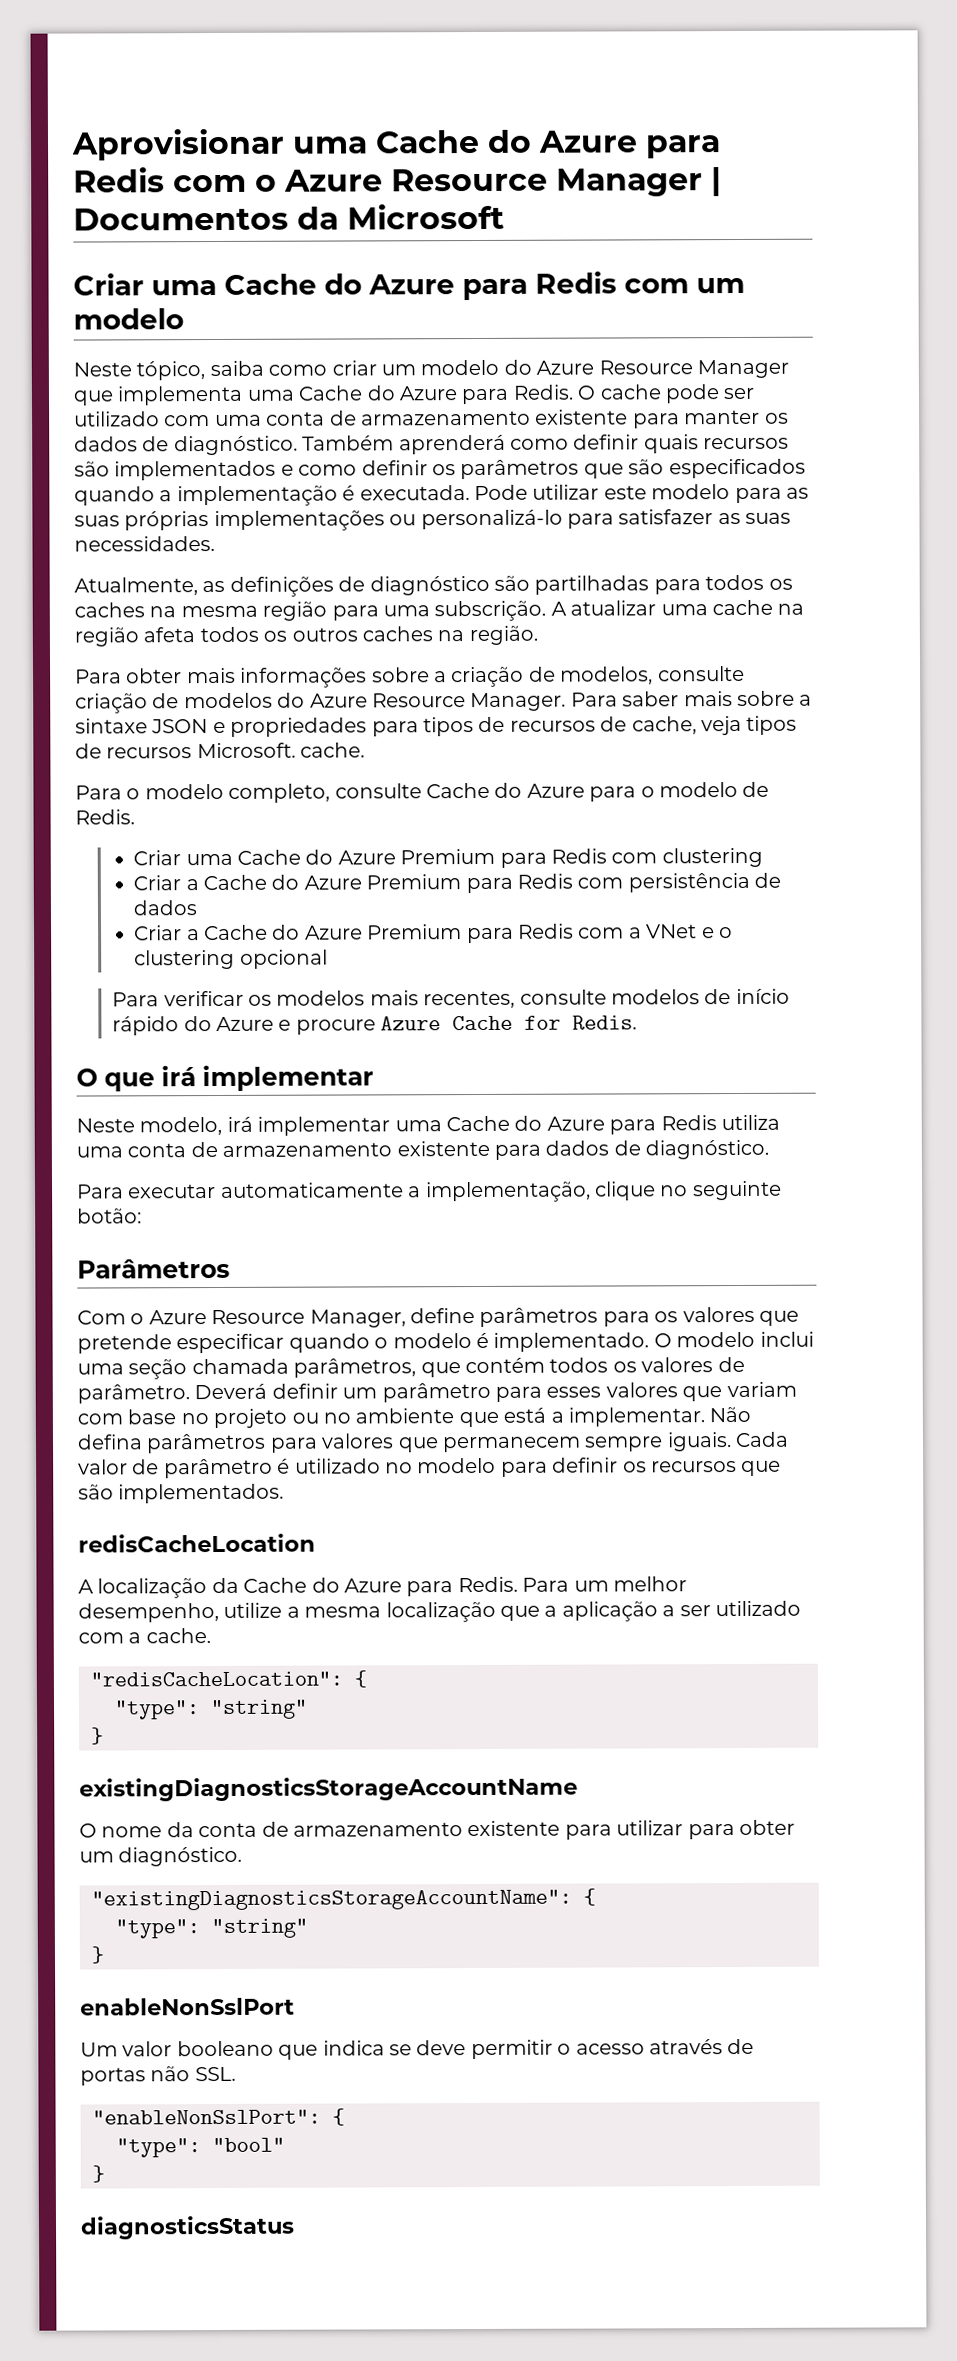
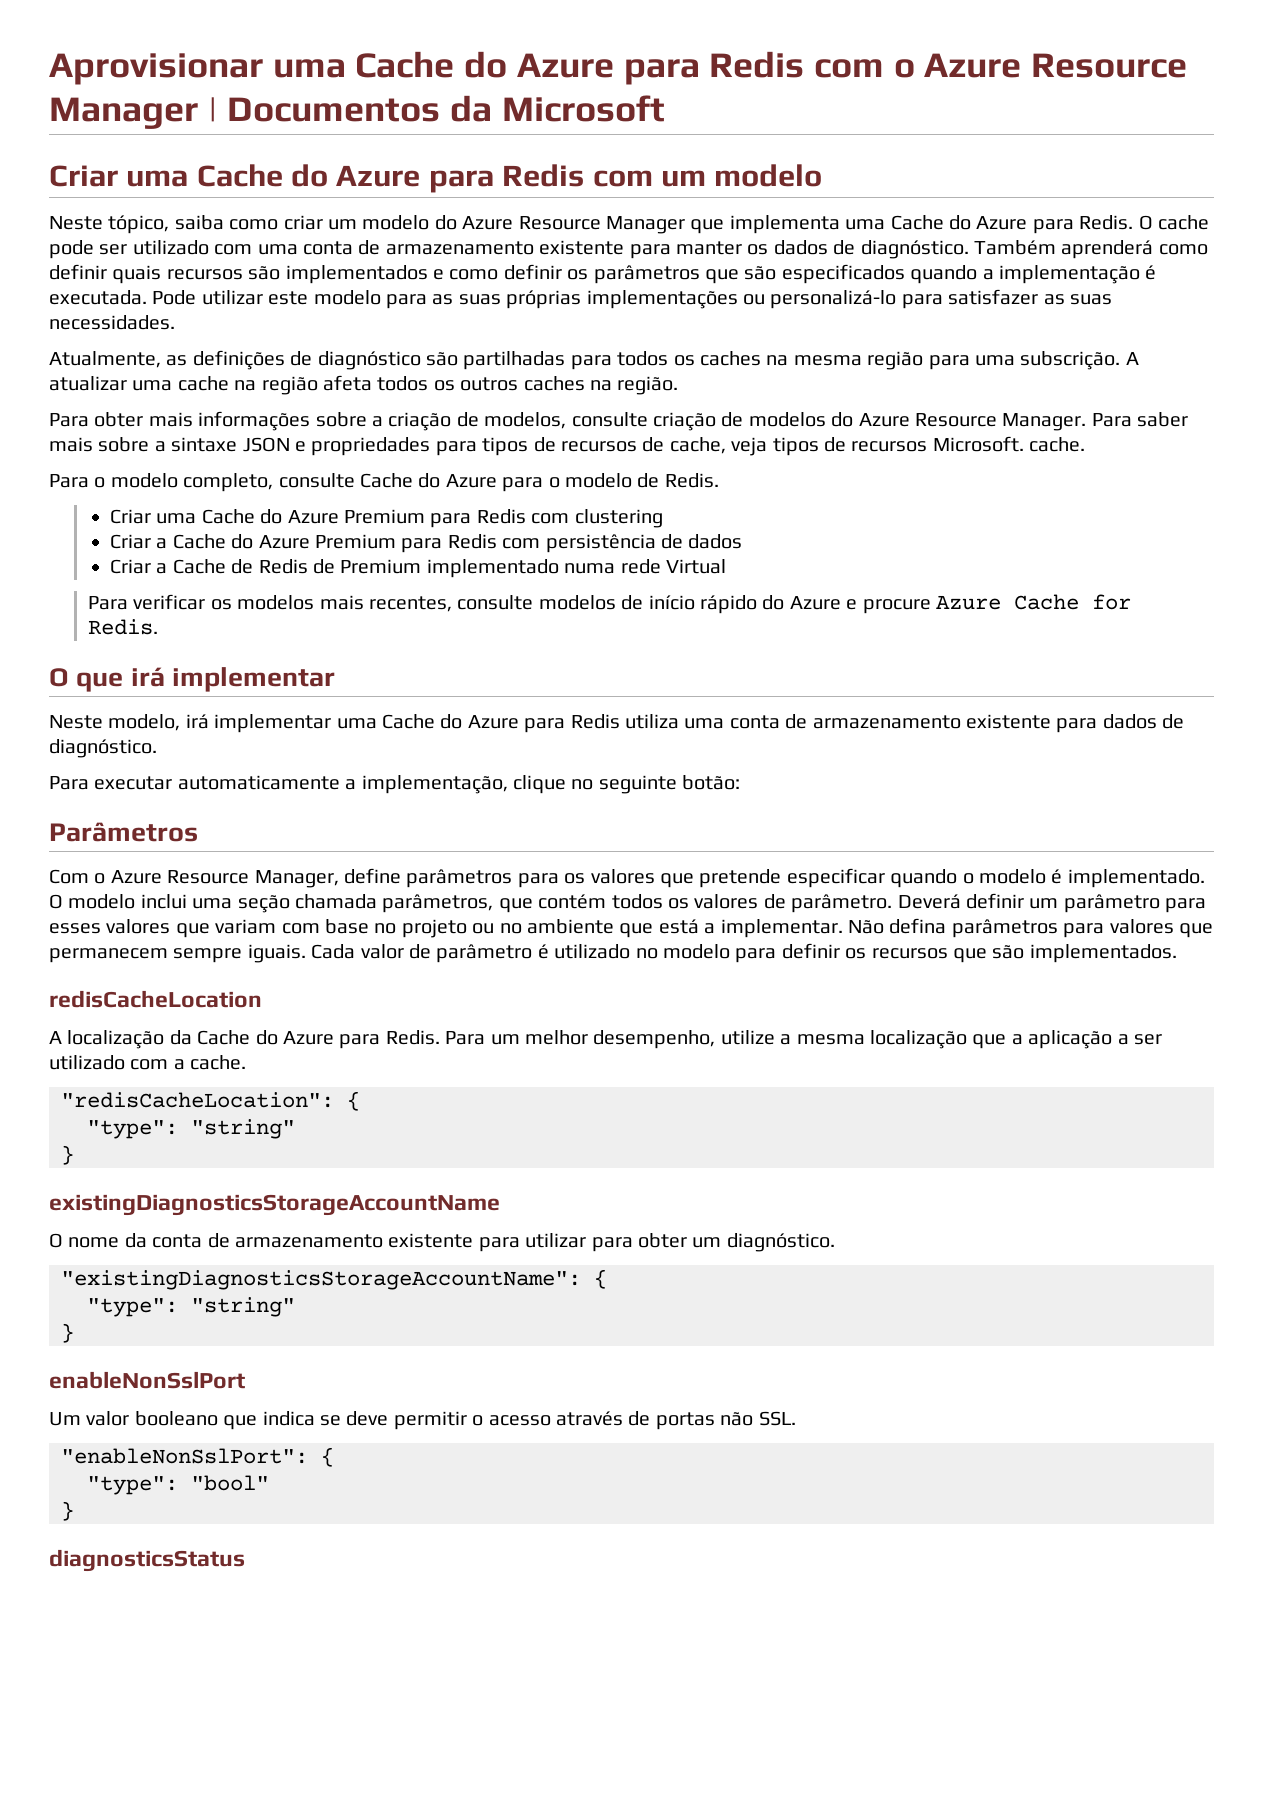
- Criar a Cache do Azure Premium para Redis com a VNet e o clustering opcional
+ Criar a Cache de Redis de Premium implementado numa rede Virtual

